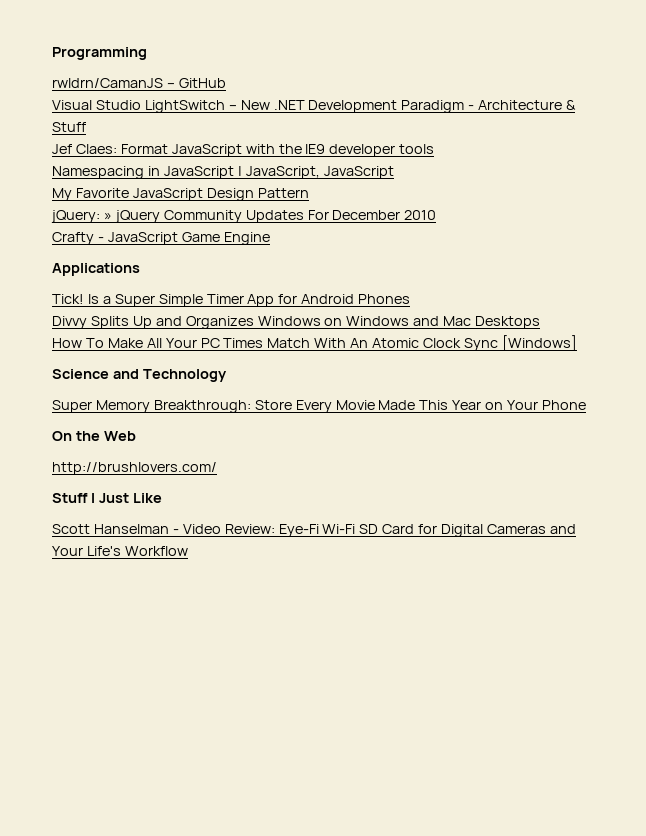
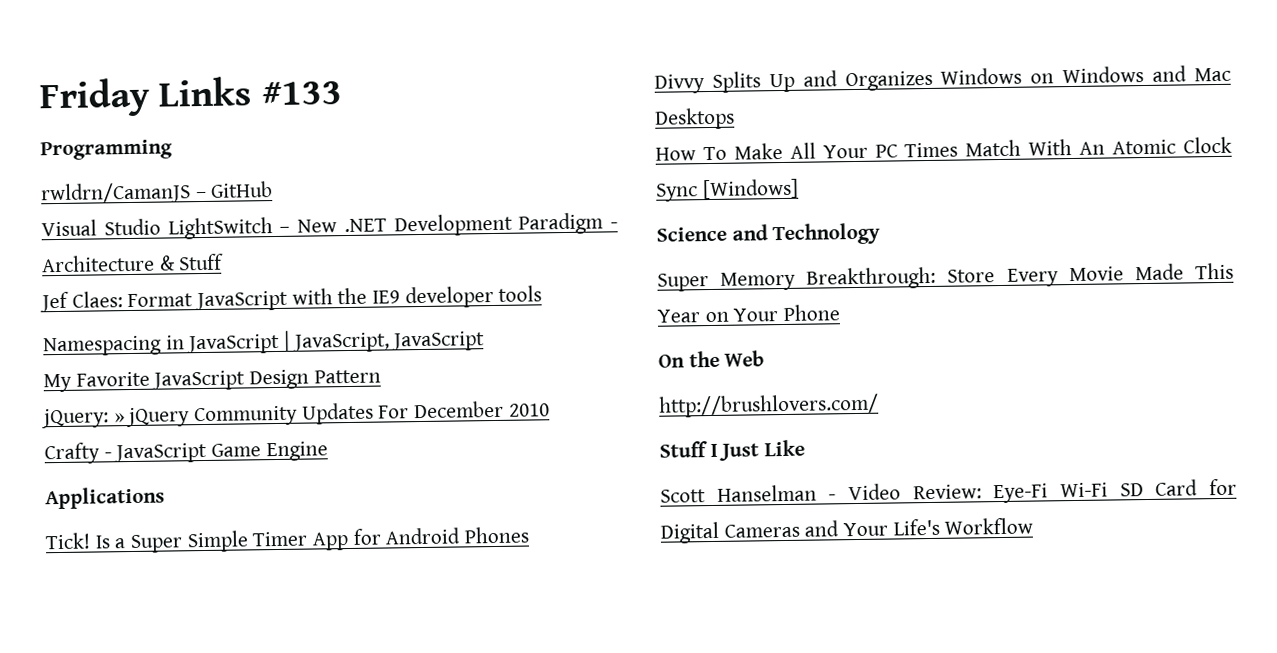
+ Friday Links #133

